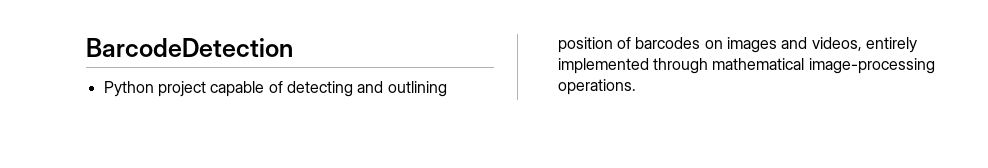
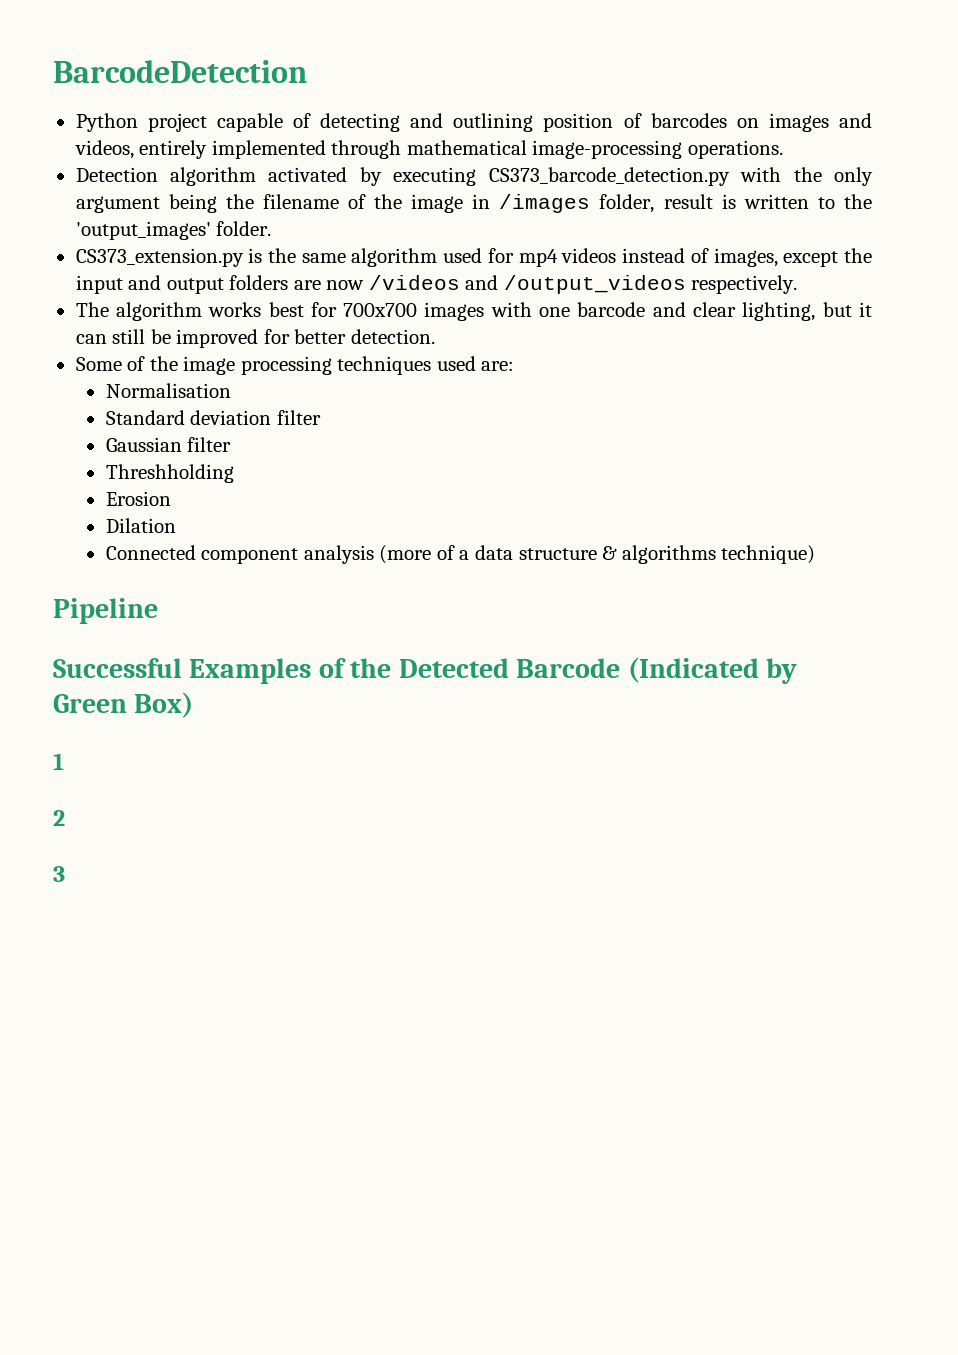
+ Detection algorithm activated by executing CS373_barcode_detection.py with the only argument being the filename of the image in /images folder, result is written to the 'output_images' folder.
+ CS373_extension.py is the same algorithm used for mp4 videos instead of images, except the input and output folders are now /videos and /output_videos respectively.
+ The algorithm works best for 700x700 images with one barcode and clear lighting, but it can still be improved for better detection.
+ Some of the image processing techniques used are:
+ Normalisation
+ Standard deviation filter
+ Gaussian filter
+ Threshholding
+ Erosion
+ Dilation
+ Connected component analysis (more of a data structure & algorithms technique)
+ Pipeline
+ Successful Examples of the Detected Barcode (Indicated by Green Box)
+ 1
+ 2
+ 3

